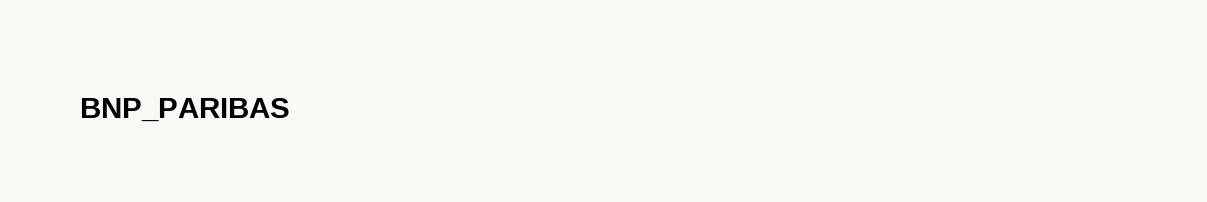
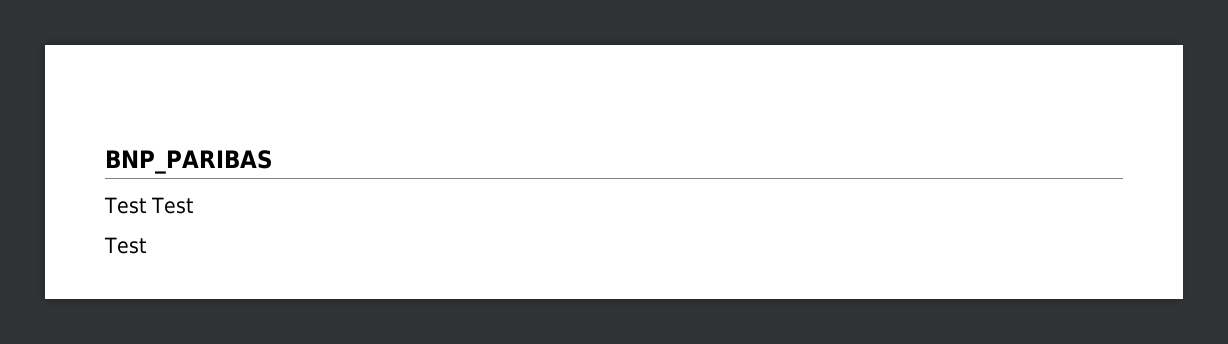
+ Test Test
+ Test

